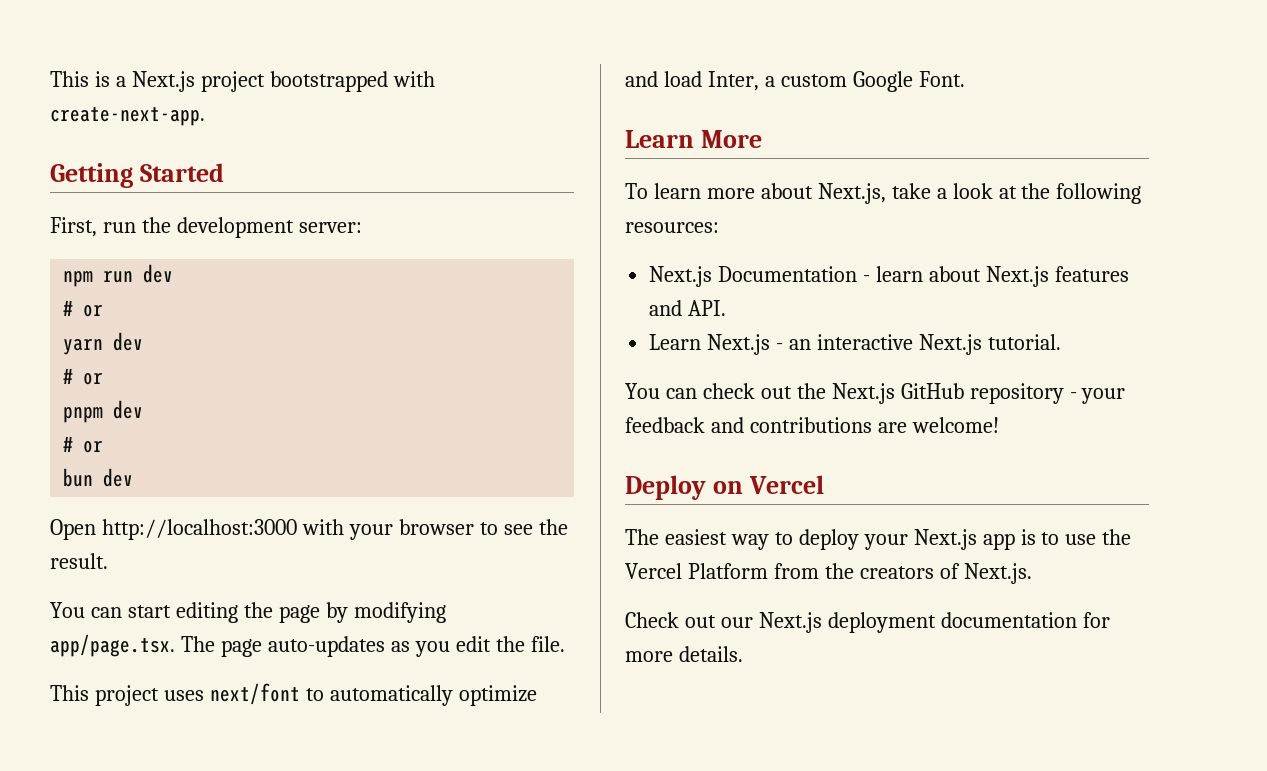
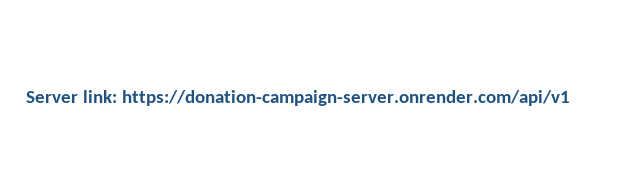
- This is a Next.js project bootstrapped with create-next-app.
- Getting Started
- First, run the development server:
- npm run dev
- # or
- yarn dev
- # or
- pnpm dev
- # or
- bun dev
- Open http://localhost:3000 with your browser to see the result.
- You can start editing the page by modifying app/page.tsx. The page auto-updates as you edit the file.
- This project uses next/font to automatically optimize and load Inter, a custom Google Font.
- Learn More
- To learn more about Next.js, take a look at the following resources:
- Next.js Documentation - learn about Next.js features and API.
- Learn Next.js - an interactive Next.js tutorial.
- You can check out the Next.js GitHub repository - your feedback and contributions are welcome!
- Deploy on Vercel
- The easiest way to deploy your Next.js app is to use the Vercel Platform from the creators of Next.js.
- Check out our Next.js deployment documentation for more details.
+ Server link: https://donation-campaign-server.onrender.com/api/v1

